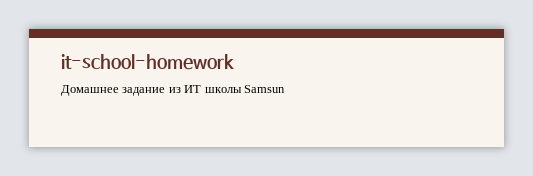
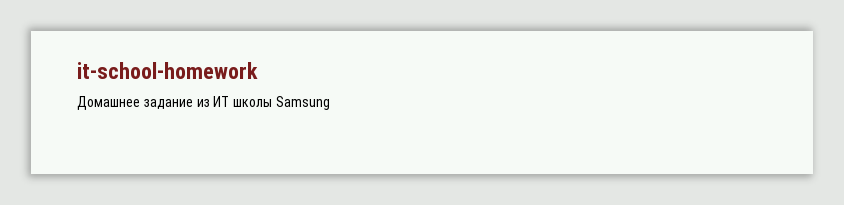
- Домашнее задание из ИТ школы Samsun
+ Домашнее задание из ИТ школы Samsung

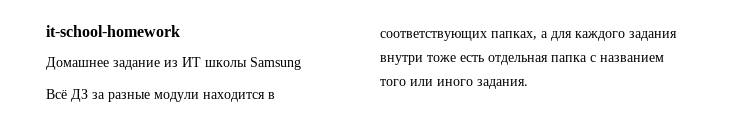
+ Всё ДЗ за разные модули находится в соответствующих папках, а для каждого задания внутри тоже есть отдельная папка с названием того или иного задания.

